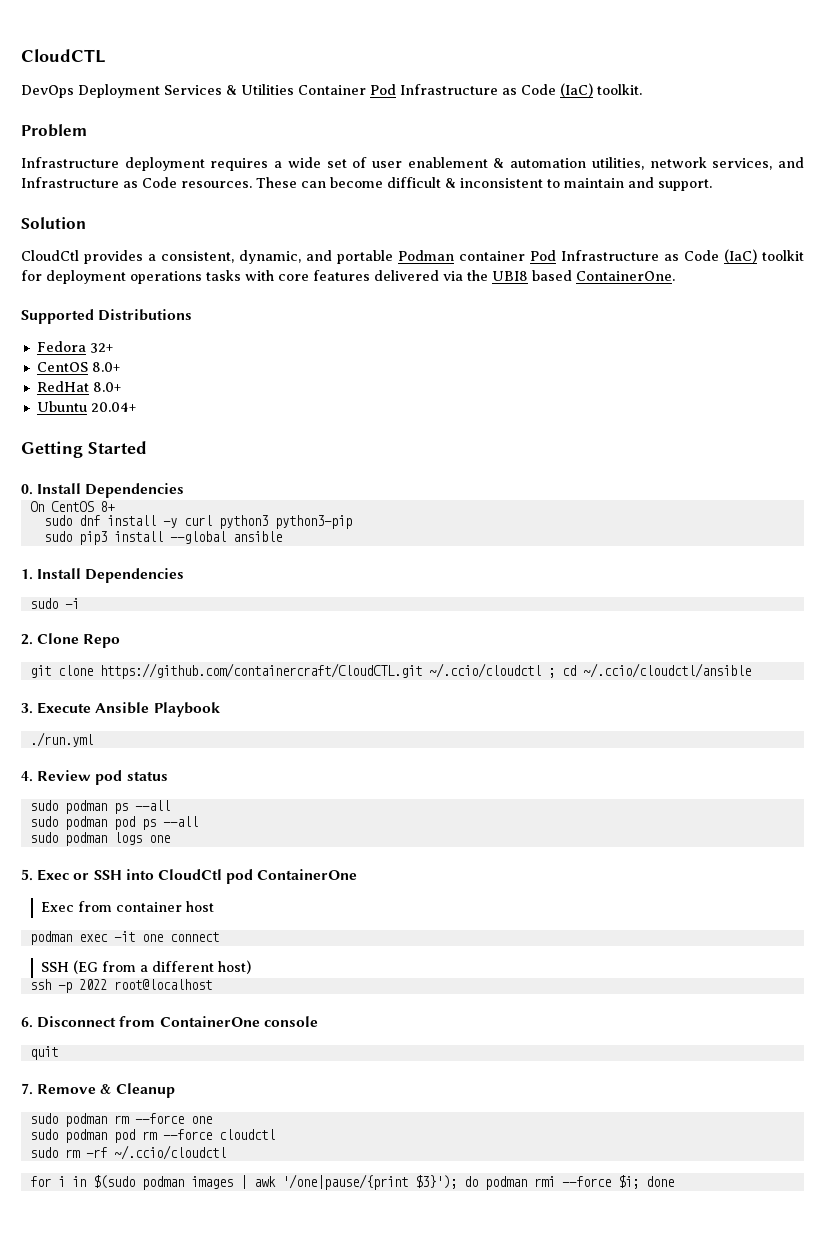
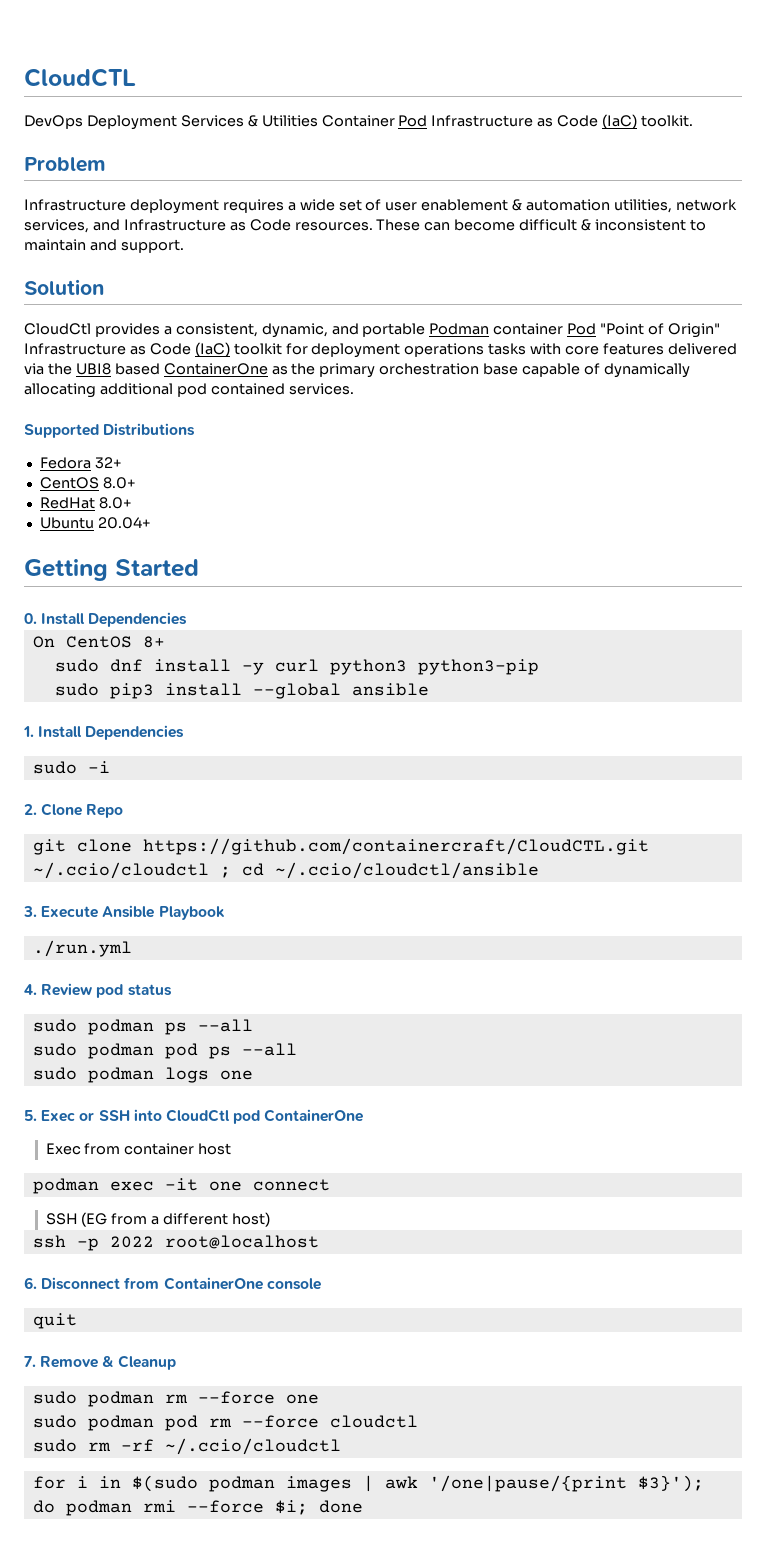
- CloudCtl provides a consistent, dynamic, and portable Podman container Pod Infrastructure as Code (IaC) toolkit for deployment operations tasks with core features delivered via the UBI8 based ContainerOne.
+ CloudCtl provides a consistent, dynamic, and portable Podman container Pod "Point of Origin" Infrastructure as Code (IaC) toolkit for deployment operations tasks with core features delivered via the UBI8 based ContainerOne as the primary orchestration base capable of dynamically allocating additional pod contained services.

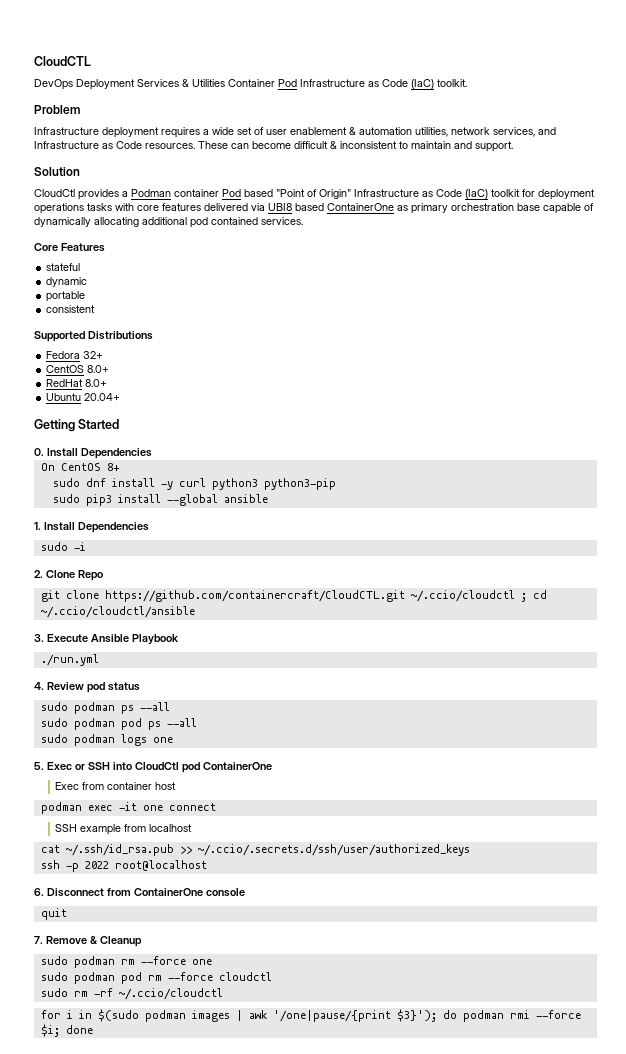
- CloudCtl provides a consistent, dynamic, and portable Podman container Pod "Point of Origin" Infrastructure as Code (IaC) toolkit for deployment operations tasks with core features delivered via the UBI8 based ContainerOne as the primary orchestration base capable of dynamically allocating additional pod contained services.
+ CloudCtl provides a Podman container Pod based "Point of Origin" Infrastructure as Code (IaC) toolkit for deployment operations tasks with core features delivered via UBI8 based ContainerOne as primary orchestration base capable of dynamically allocating additional pod contained services.
+ Core Features
+ stateful
+ dynamic
+ portable
+ consistent
- SSH (EG from a different host)
+ SSH example from localhost
+ cat ~/.ssh/id_rsa.pub >> ~/.ccio/.secrets.d/ssh/user/authorized_keys

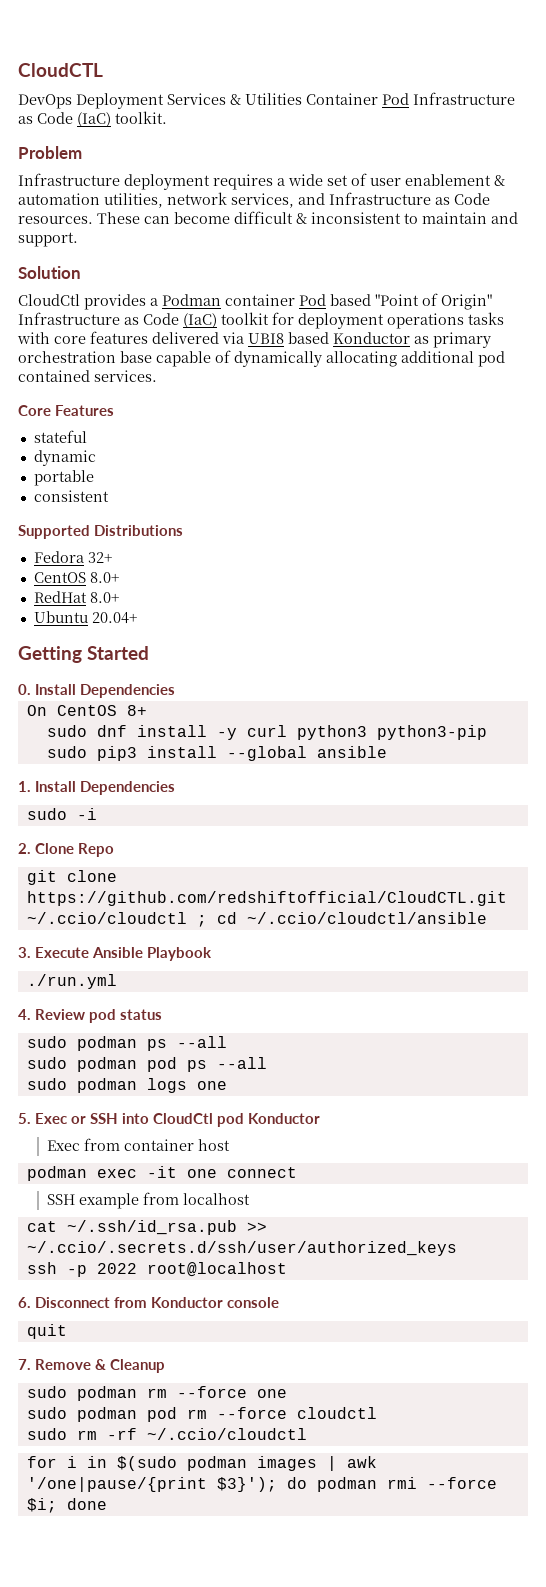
- CloudCtl provides a Podman container Pod based "Point of Origin" Infrastructure as Code (IaC) toolkit for deployment operations tasks with core features delivered via UBI8 based ContainerOne as primary orchestration base capable of dynamically allocating additional pod contained services.
+ CloudCtl provides a Podman container Pod based "Point of Origin" Infrastructure as Code (IaC) toolkit for deployment operations tasks with core features delivered via UBI8 based Konductor as primary orchestration base capable of dynamically allocating additional pod contained services.
- git clone https://github.com/containercraft/CloudCTL.git ~/.ccio/cloudctl ; cd ~/.ccio/cloudctl/ansible
+ git clone https://github.com/redshiftofficial/CloudCTL.git ~/.ccio/cloudctl ; cd ~/.ccio/cloudctl/ansible
- 5. Exec or SSH into CloudCtl pod ContainerOne
+ 5. Exec or SSH into CloudCtl pod Konductor
- 6. Disconnect from ContainerOne console
+ 6. Disconnect from Konductor console

